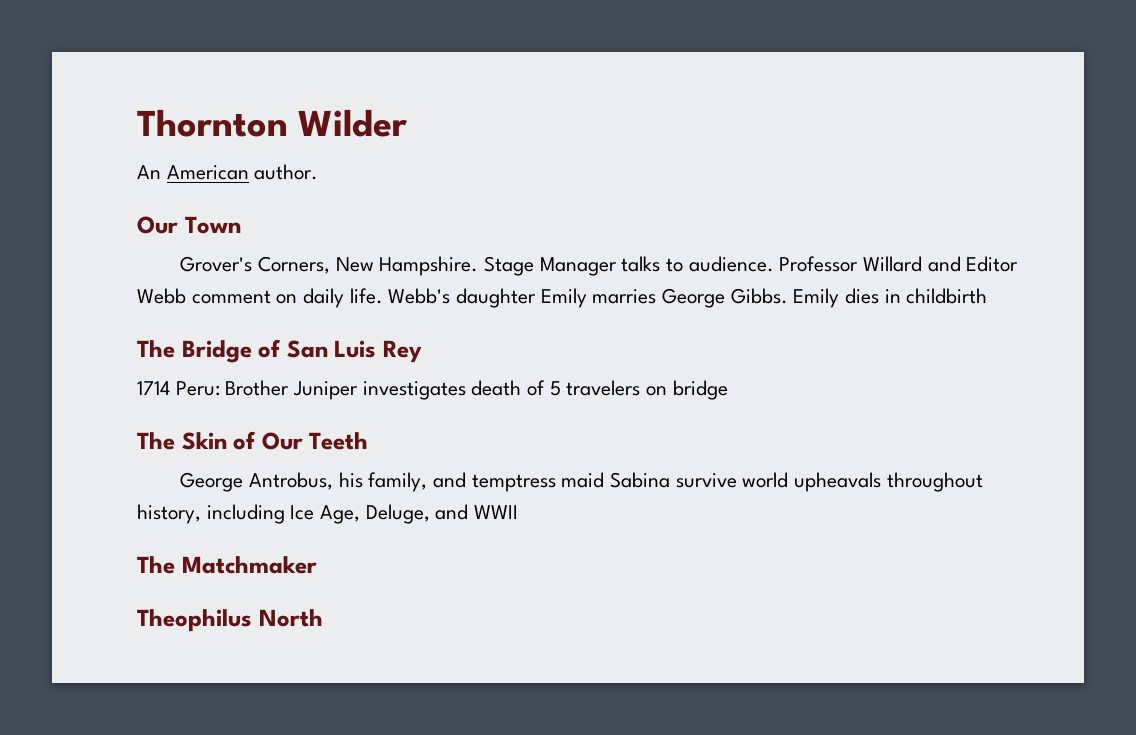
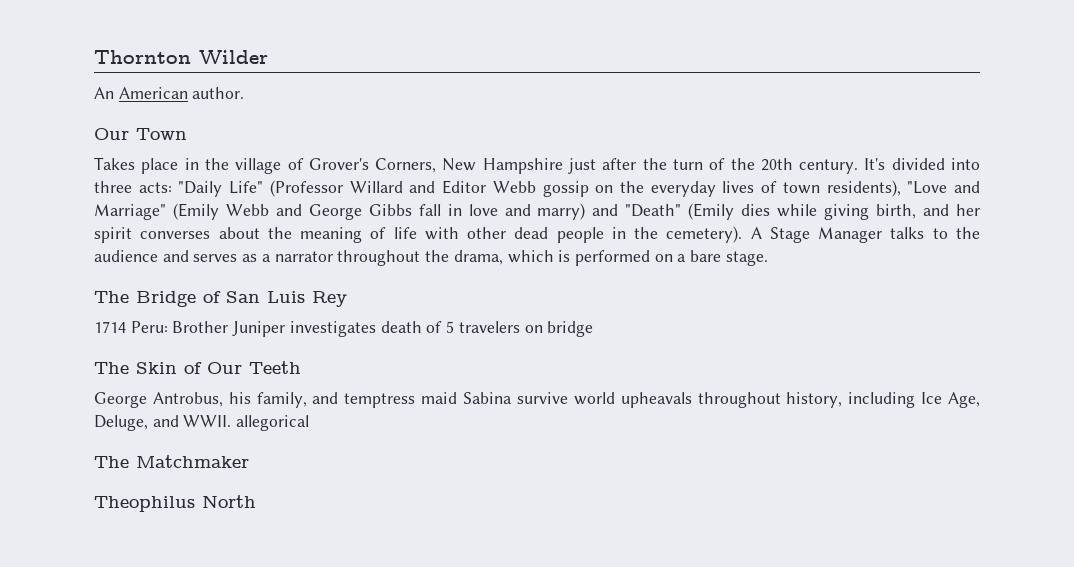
- Grover's Corners, New Hampshire. Stage Manager talks to audience. Professor Willard and Editor Webb comment on daily life. Webb's daughter Emily marries George Gibbs. Emily dies in childbirth
+ Takes place in the village of Grover's Corners, New Hampshire just after the turn of the 20th century. It's divided into three acts: "Daily Life" (Professor Willard and Editor Webb gossip on the everyday lives of town residents), "Love and Marriage" (Emily Webb and George Gibbs fall in love and marry) and "Death" (Emily dies while giving birth, and her spirit converses about the meaning of life with other dead people in the cemetery). A Stage Manager talks to the audience and serves as a narrator throughout the drama, which is performed on a bare stage.
- George Antrobus, his family, and temptress maid Sabina survive world upheavals throughout history, including Ice Age, Deluge, and WWII
+ George Antrobus, his family, and temptress maid Sabina survive world upheavals throughout history, including Ice Age, Deluge, and WWII. allegorical

